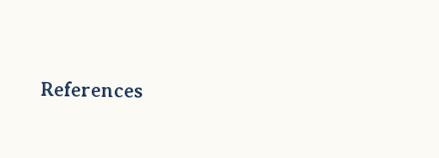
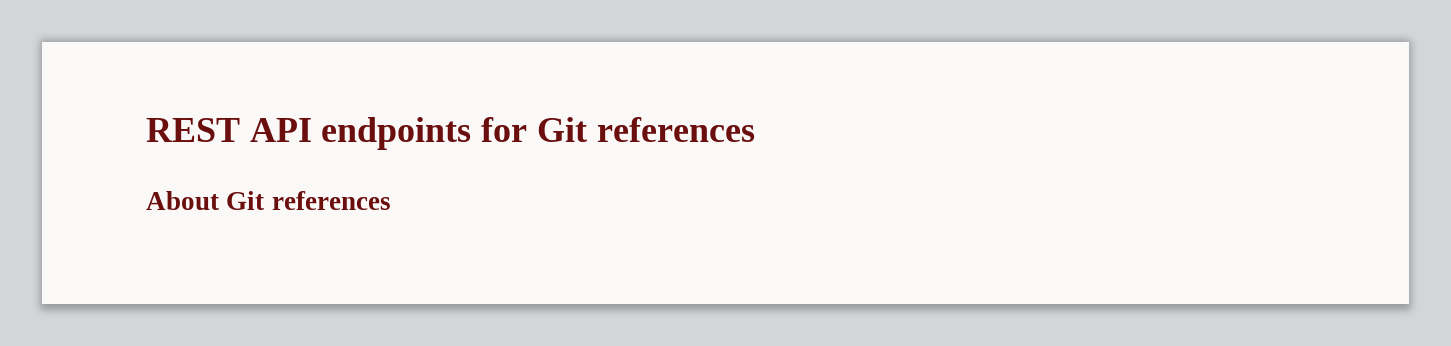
- References
+ REST API endpoints for Git references
+ About Git references

